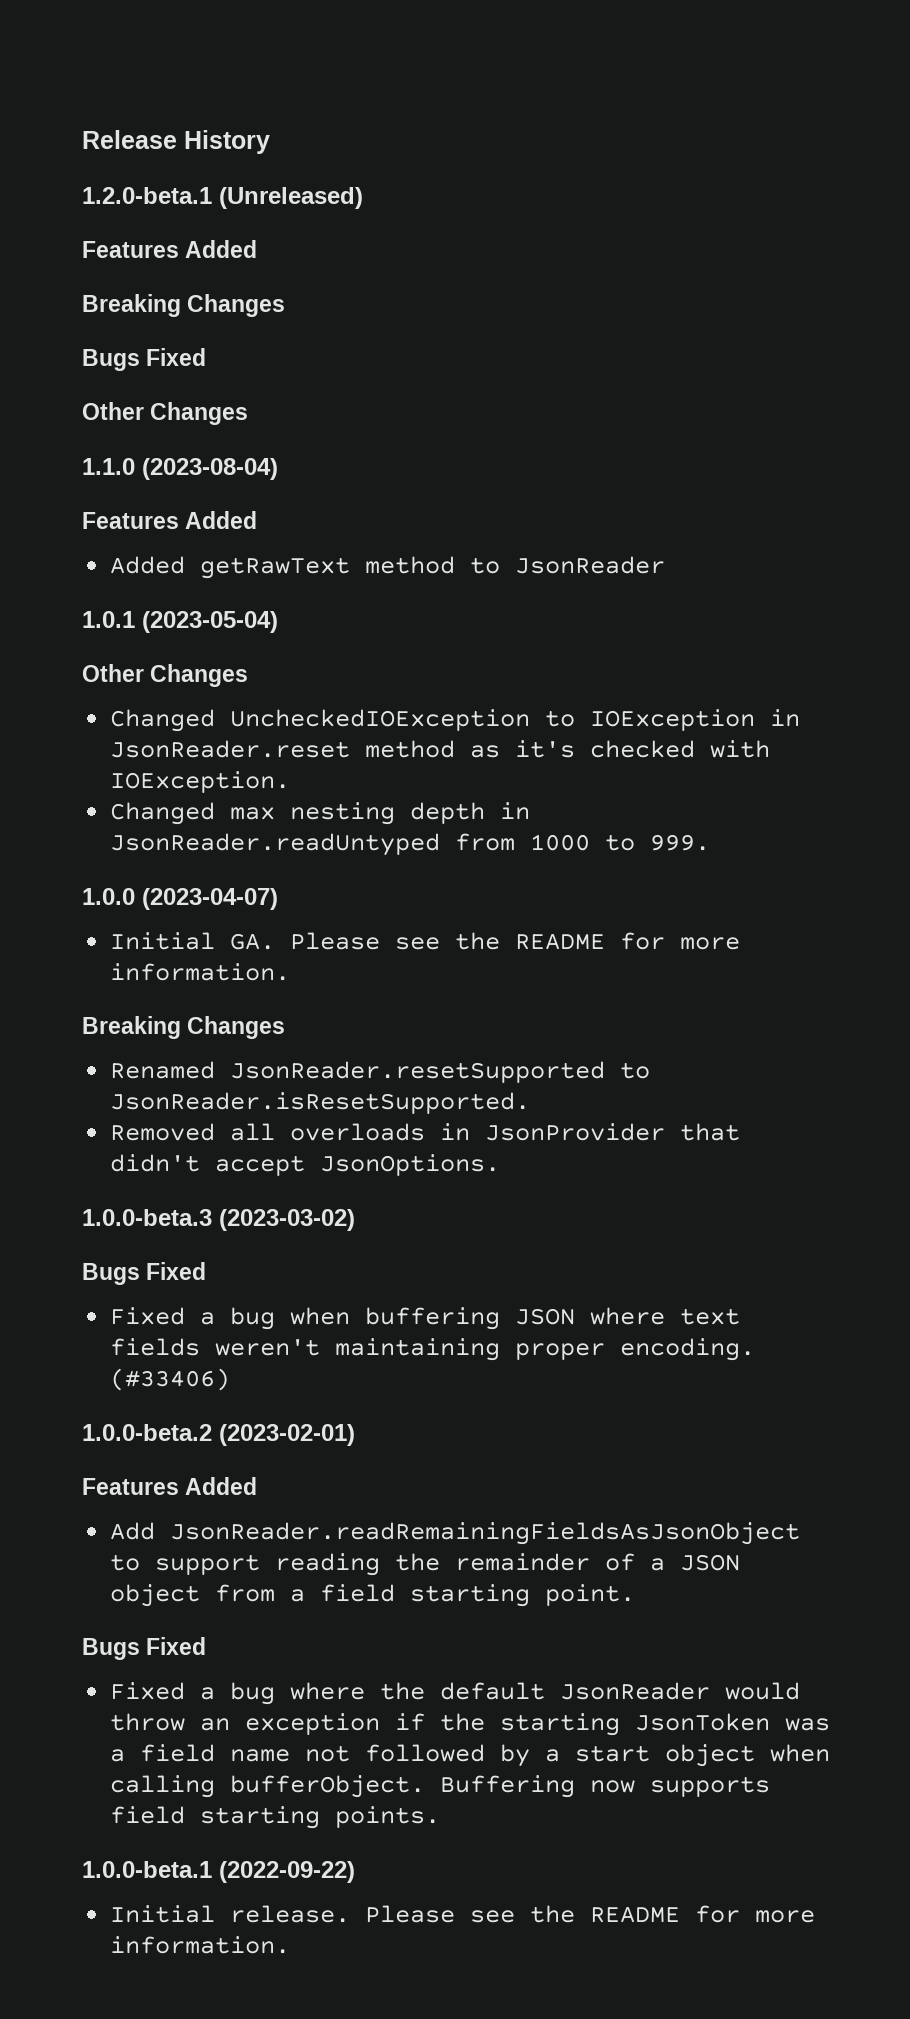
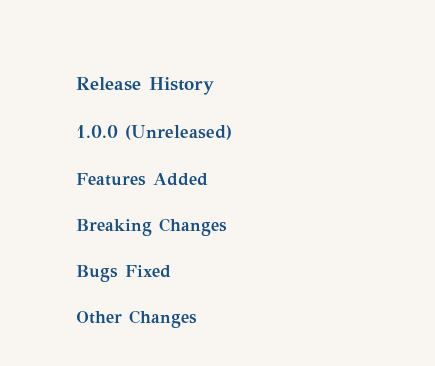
- 1.2.0-beta.1 (Unreleased)
+ 1.0.0 (Unreleased)
- 1.1.0 (2023-08-04)
- Features Added
- Added getRawText method to JsonReader
- 1.0.1 (2023-05-04)
- Other Changes
- Changed UncheckedIOException to IOException in JsonReader.reset method as it's checked with IOException.
- Changed max nesting depth in JsonReader.readUntyped from 1000 to 999.
- 1.0.0 (2023-04-07)
- Initial GA. Please see the README for more information.
- Breaking Changes
- Renamed JsonReader.resetSupported to JsonReader.isResetSupported.
- Removed all overloads in JsonProvider that didn't accept JsonOptions.
- 1.0.0-beta.3 (2023-03-02)
- Bugs Fixed
- Fixed a bug when buffering JSON where text fields weren't maintaining proper encoding. (#33406)
- 1.0.0-beta.2 (2023-02-01)
- Features Added
- Add JsonReader.readRemainingFieldsAsJsonObject to support reading the remainder of a JSON object from a field starting point.
- Bugs Fixed
- Fixed a bug where the default JsonReader would throw an exception if the starting JsonToken was a field name not followed by a start object when calling bufferObject. Buffering now supports field starting points.
- 1.0.0-beta.1 (2022-09-22)
- Initial release. Please see the README for more information.

